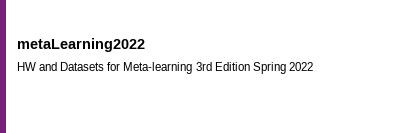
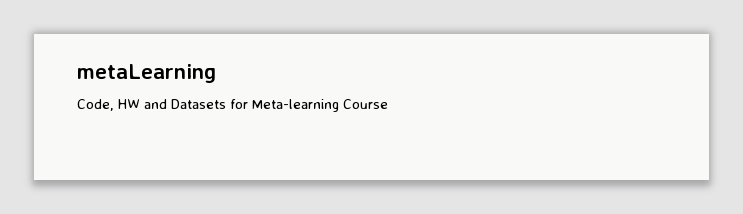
- metaLearning2022
- HW and Datasets for Meta-learning 3rd Edition Spring 2022
+ metaLearning
+ Code, HW and Datasets for Meta-learning Course

